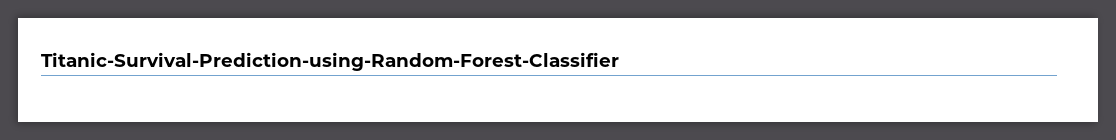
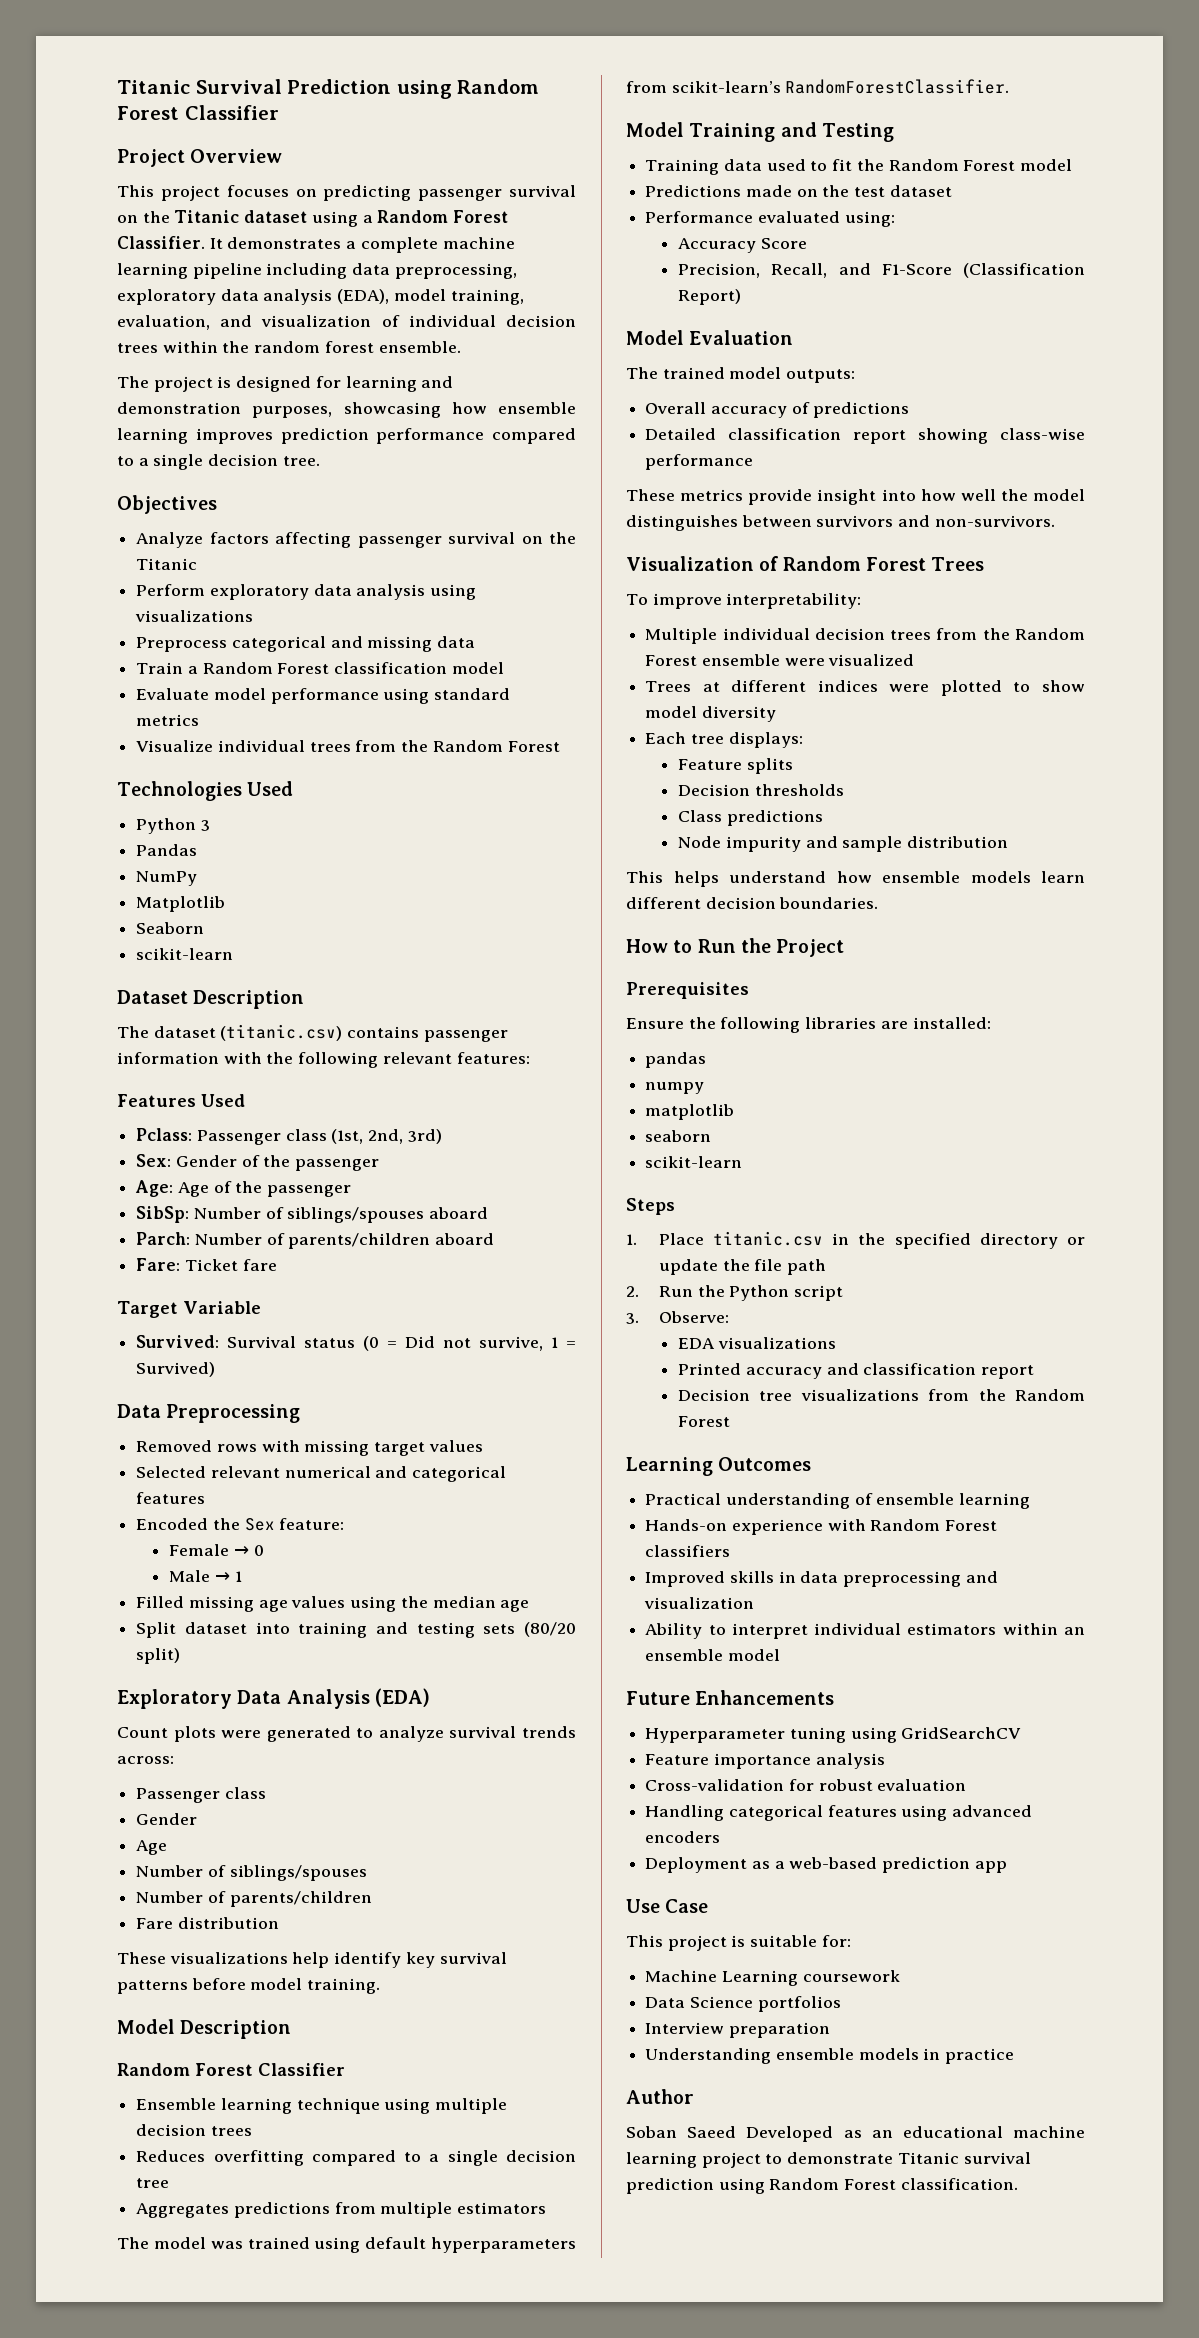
- Titanic-Survival-Prediction-using-Random-Forest-Classifier
+ Titanic Survival Prediction using Random Forest Classifier
+ Project Overview
+ This project focuses on predicting passenger survival on the Titanic dataset using a Random Forest Classifier. It demonstrates a complete machine learning pipeline including data preprocessing, exploratory data analysis (EDA), model training, evaluation, and visualization of individual decision trees within the random forest ensemble.
+ The project is designed for learning and demonstration purposes, showcasing how ensemble learning improves prediction performance compared to a single decision tree.
+ Objectives
+ Analyze factors affecting passenger survival on the Titanic
+ Perform exploratory data analysis using visualizations
+ Preprocess categorical and missing data
+ Train a Random Forest classification model
+ Evaluate model performance using standard metrics
+ Visualize individual trees from the Random Forest
+ Technologies Used
+ Python 3
+ Pandas
+ NumPy
+ Matplotlib
+ Seaborn
+ scikit-learn
+ Dataset Description
+ The dataset (titanic.csv) contains passenger information with the following relevant features:
+ Features Used
+ Pclass: Passenger class (1st, 2nd, 3rd)
+ Sex: Gender of the passenger
+ Age: Age of the passenger
+ SibSp: Number of siblings/spouses aboard
+ Parch: Number of parents/children aboard
+ Fare: Ticket fare
+ Target Variable
+ Survived: Survival status (0 = Did not survive, 1 = Survived)
+ Data Preprocessing
+ Removed rows with missing target values
+ Selected relevant numerical and categorical features
+ Encoded the Sex feature:
+ Female → 0
+ Male → 1
+ Filled missing age values using the median age
+ Split dataset into training and testing sets (80/20 split)
+ Exploratory Data Analysis (EDA)
+ Count plots were generated to analyze survival trends across:
+ Passenger class
+ Gender
+ Age
+ Number of siblings/spouses
+ Number of parents/children
+ Fare distribution
+ These visualizations help identify key survival patterns before model training.
+ Model Description
+ Random Forest Classifier
+ Ensemble learning technique using multiple decision trees
+ Reduces overfitting compared to a single decision tree
+ Aggregates predictions from multiple estimators
+ The model was trained using default hyperparameters from scikit-learn’s RandomForestClassifier.
+ Model Training and Testing
+ Training data used to fit the Random Forest model
+ Predictions made on the test dataset
+ Performance evaluated using:
+ Accuracy Score
+ Precision, Recall, and F1-Score (Classification Report)
+ Model Evaluation
+ The trained model outputs:
+ Overall accuracy of predictions
+ Detailed classification report showing class-wise performance
+ These metrics provide insight into how well the model distinguishes between survivors and non-survivors.
+ Visualization of Random Forest Trees
+ To improve interpretability:
+ Multiple individual decision trees from the Random Forest ensemble were visualized
+ Trees at different indices were plotted to show model diversity
+ Each tree displays:
+ Feature splits
+ Decision thresholds
+ Class predictions
+ Node impurity and sample distribution
+ This helps understand how ensemble models learn different decision boundaries.
+ How to Run the Project
+ Prerequisites
+ Ensure the following libraries are installed:
+ pandas
+ numpy
+ matplotlib
+ seaborn
+ scikit-learn
+ Steps
+ 1. Place titanic.csv in the specified directory or update the file path
+ 2. Run the Python script
+ 3. Observe:
+ EDA visualizations
+ Printed accuracy and classification report
+ Decision tree visualizations from the Random Forest
+ Learning Outcomes
+ Practical understanding of ensemble learning
+ Hands-on experience with Random Forest classifiers
+ Improved skills in data preprocessing and visualization
+ Ability to interpret individual estimators within an ensemble model
+ Future Enhancements
+ Hyperparameter tuning using GridSearchCV
+ Feature importance analysis
+ Cross-validation for robust evaluation
+ Handling categorical features using advanced encoders
+ Deployment as a web-based prediction app
+ Use Case
+ This project is suitable for:
+ Machine Learning coursework
+ Data Science portfolios
+ Interview preparation
+ Understanding ensemble models in practice
+ Author
+ Soban Saeed Developed as an educational machine learning project to demonstrate Titanic survival prediction using Random Forest classification.

